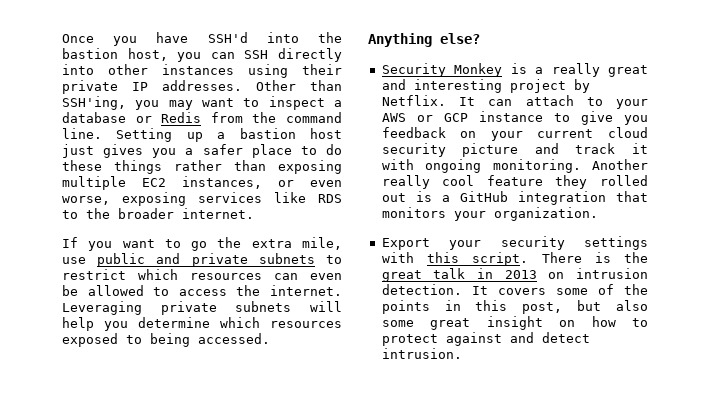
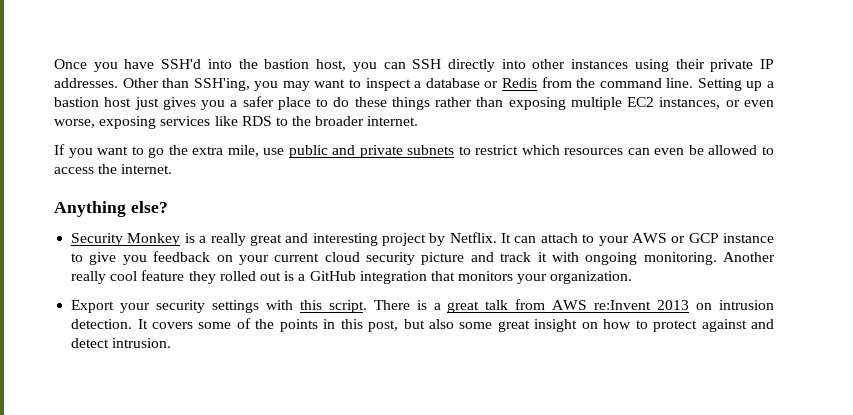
- Leveraging private subnets will help you determine which resources exposed to being accessed.
- There is the great talk in 2013 on intrusion detection.
+ There is a great talk from AWS re:Invent 2013 on intrusion detection.

